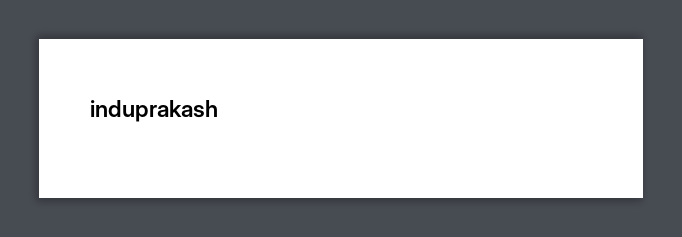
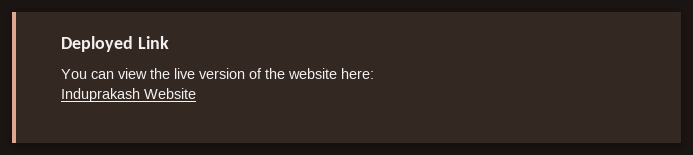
- induprakash
+ Deployed Link
+ You can view the live version of the website here:
+ Induprakash Website

